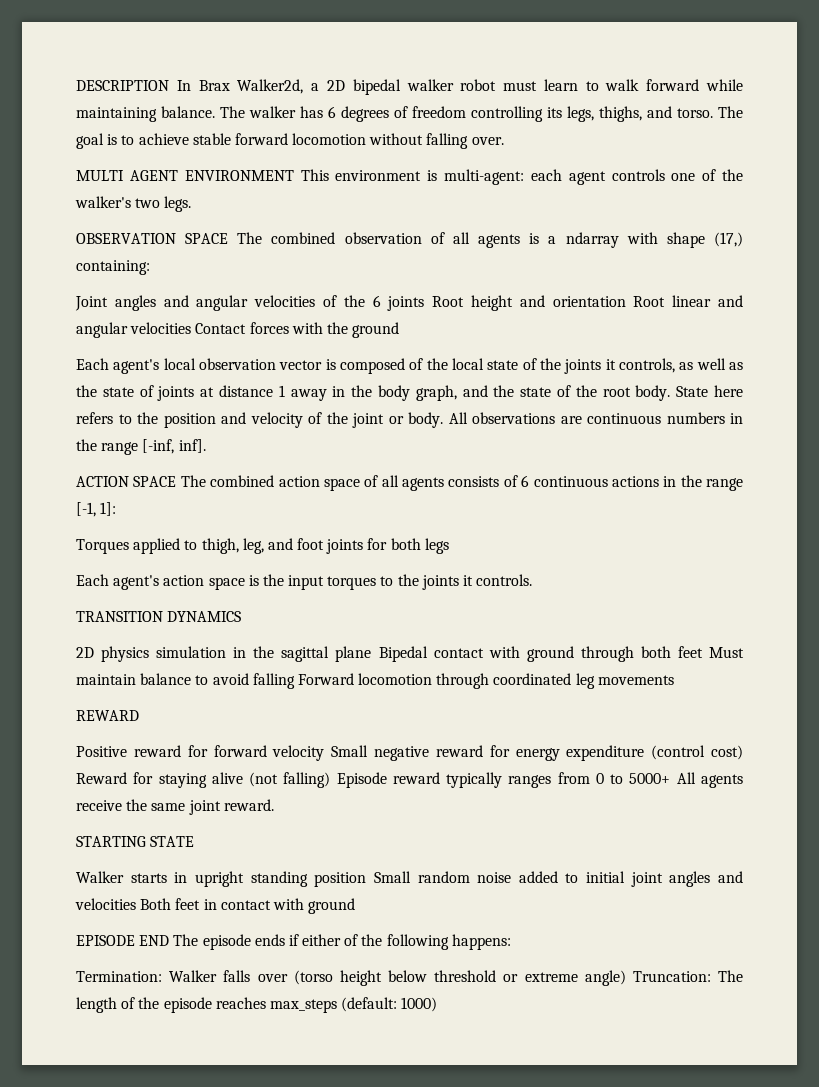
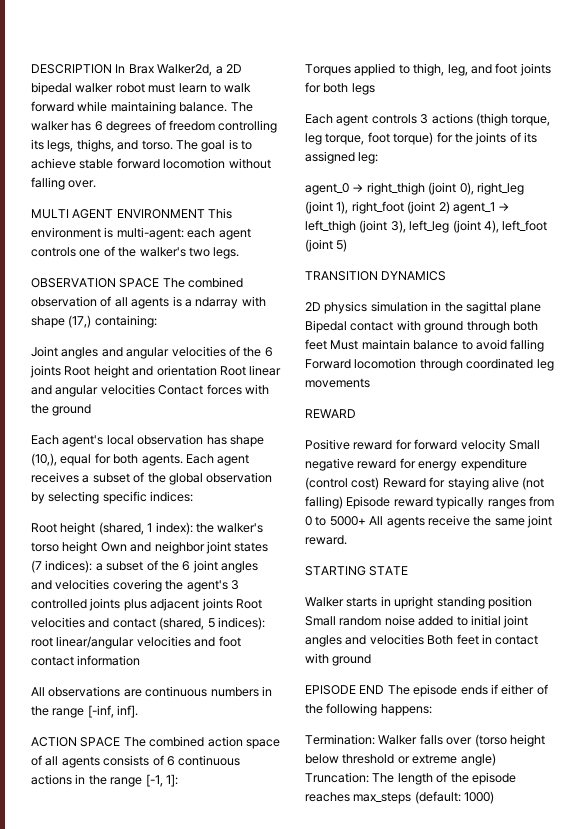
- Each agent's local observation vector is composed of the local state of the joints it controls, as well as the state of joints at distance 1 away in the body graph, and the state of the root body. State here refers to the position and velocity of the joint or body. All observations are continuous numbers in the range [-inf, inf].
+ Each agent's local observation has shape (10,), equal for both agents. Each agent receives a subset of the global observation by selecting specific indices:
+ Root height (shared, 1 index): the walker's torso height Own and neighbor joint states (7 indices): a subset of the 6 joint angles and velocities covering the agent's 3 controlled joints plus adjacent joints Root velocities and contact (shared, 5 indices): root linear/angular velocities and foot contact information
+ All observations are continuous numbers in the range [-inf, inf].
- Each agent's action space is the input torques to the joints it controls.
+ Each agent controls 3 actions (thigh torque, leg torque, foot torque) for the joints of its assigned leg:
+ agent_0 → right_thigh (joint 0), right_leg (joint 1), right_foot (joint 2) agent_1 → left_thigh (joint 3), left_leg (joint 4), left_foot (joint 5)

